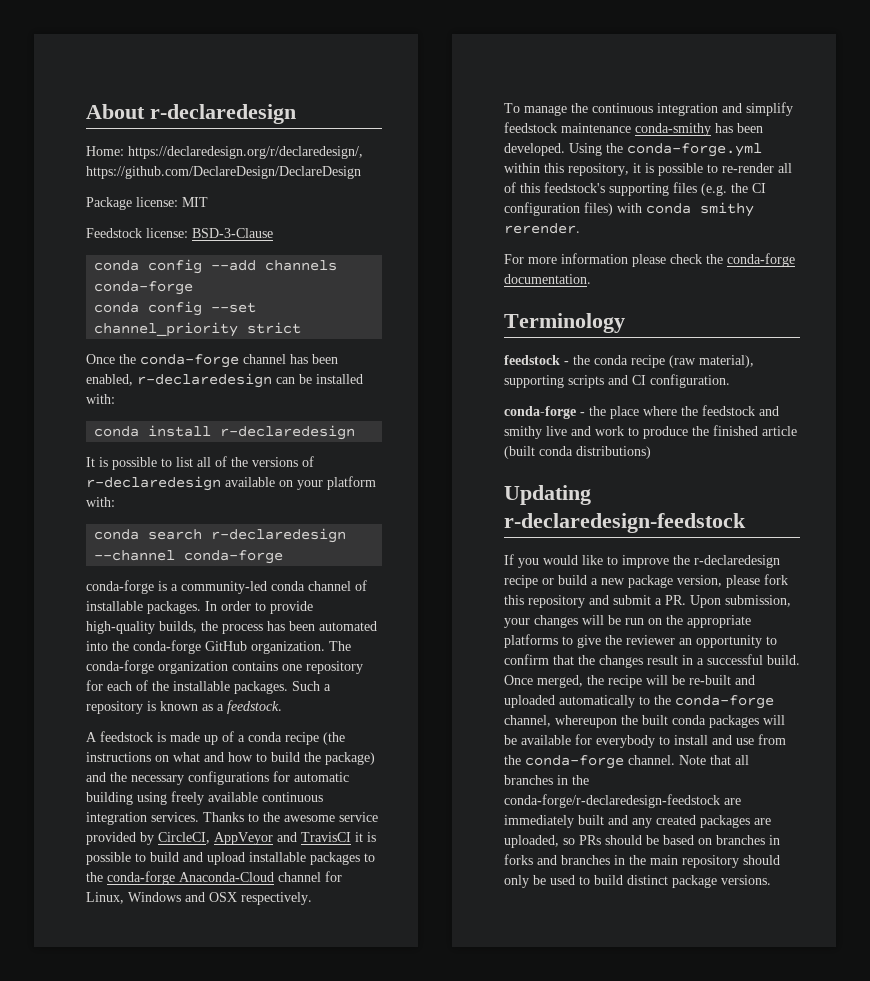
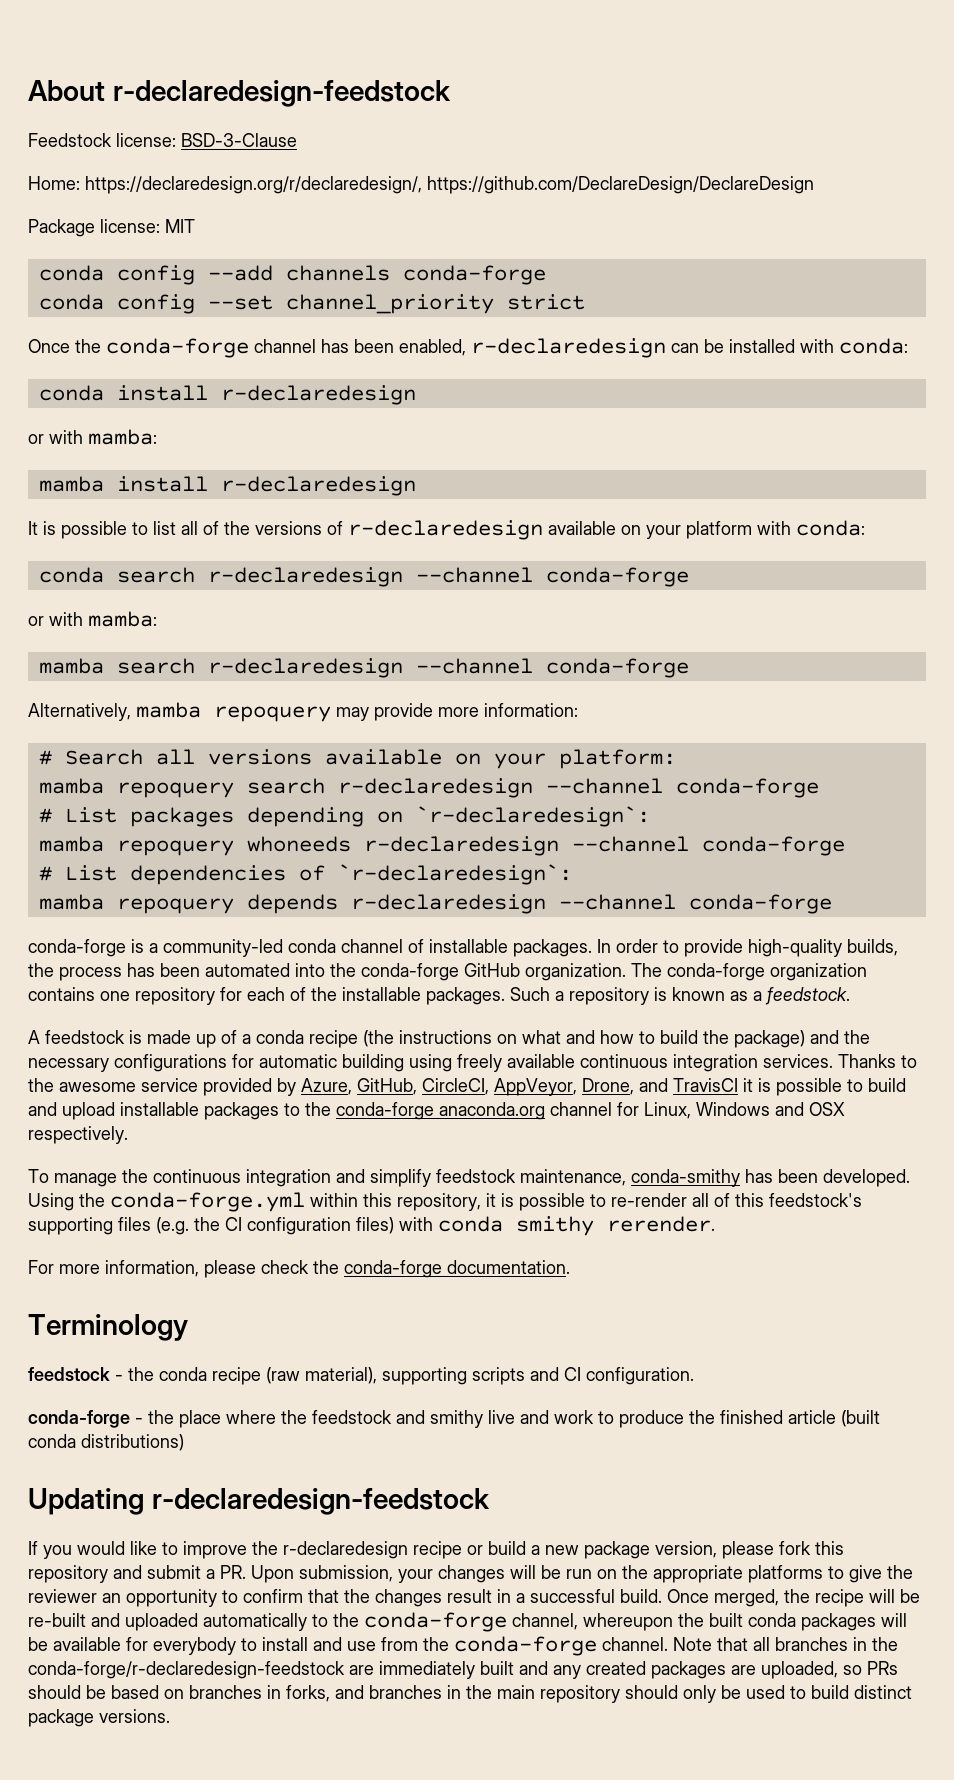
- About r-declaredesign
+ About r-declaredesign-feedstock
+ Feedstock license: BSD-3-Clause
- Feedstock license: BSD-3-Clause
- Once the conda-forge channel has been enabled, r-declaredesign can be installed with:
+ Once the conda-forge channel has been enabled, r-declaredesign can be installed with conda:
  conda install r-declaredesign
+ or with mamba:
+ mamba install r-declaredesign
- It is possible to list all of the versions of r-declaredesign available on your platform with:
+ It is possible to list all of the versions of r-declaredesign available on your platform with conda:
  conda search r-declaredesign --channel conda-forge
+ or with mamba:
+ mamba search r-declaredesign --channel conda-forge
+ Alternatively, mamba repoquery may provide more information:
+ # Search all versions available on your platform:
+ mamba repoquery search r-declaredesign --channel conda-forge
+ # List packages depending on `r-declaredesign`:
+ mamba repoquery whoneeds r-declaredesign --channel conda-forge
+ # List dependencies of `r-declaredesign`:
+ mamba repoquery depends r-declaredesign --channel conda-forge
- Thanks to the awesome service provided by CircleCI, AppVeyor and TravisCI it is possible to build and upload installable packages to the conda-forge Anaconda-Cloud channel for Linux, Windows and OSX respectively.
+ Thanks to the awesome service provided by Azure, GitHub, CircleCI, AppVeyor, Drone, and TravisCI it is possible to build and upload installable packages to the conda-forge anaconda.org channel for Linux, Windows and OSX respectively.
- To manage the continuous integration and simplify feedstock maintenance conda-smithy has been developed.
+ To manage the continuous integration and simplify feedstock maintenance, conda-smithy has been developed.
- For more information please check the conda-forge documentation.
+ For more information, please check the conda-forge documentation.
- Note that all branches in the conda-forge/r-declaredesign-feedstock are immediately built and any created packages are uploaded, so PRs should be based on branches in forks and branches in the main repository should only be used to build distinct package versions.
+ Note that all branches in the conda-forge/r-declaredesign-feedstock are immediately built and any created packages are uploaded, so PRs should be based on branches in forks, and branches in the main repository should only be used to build distinct package versions.

